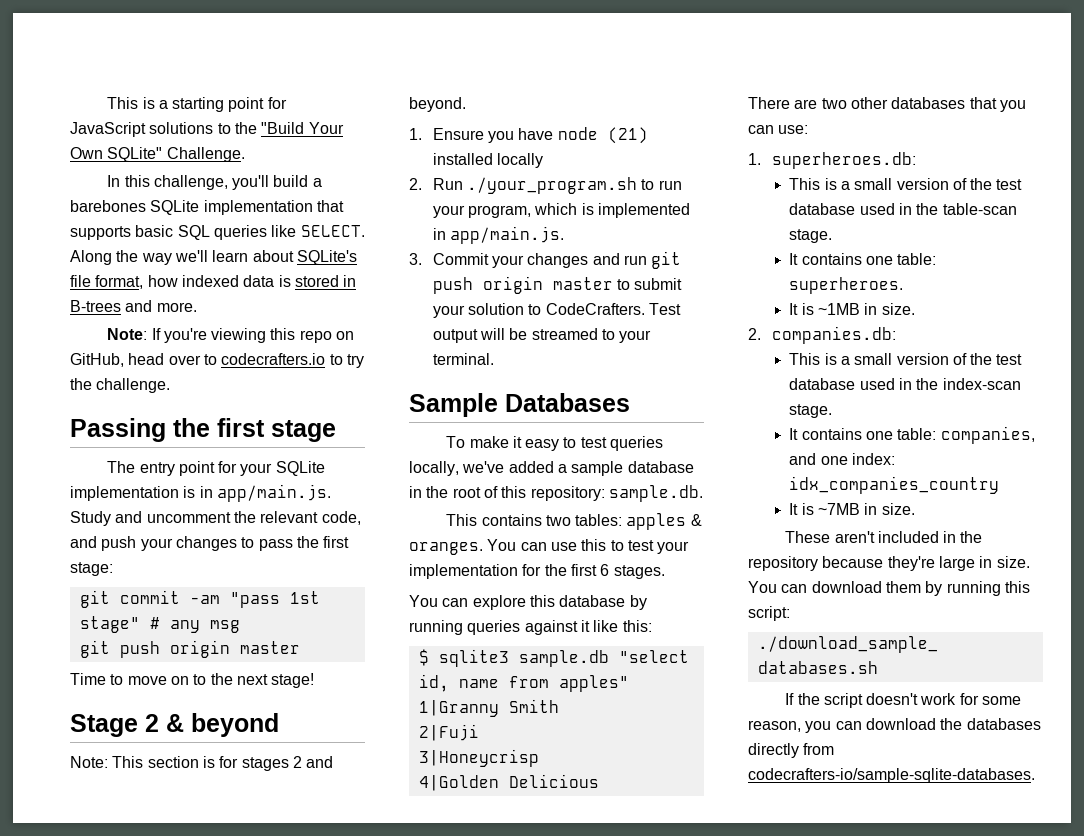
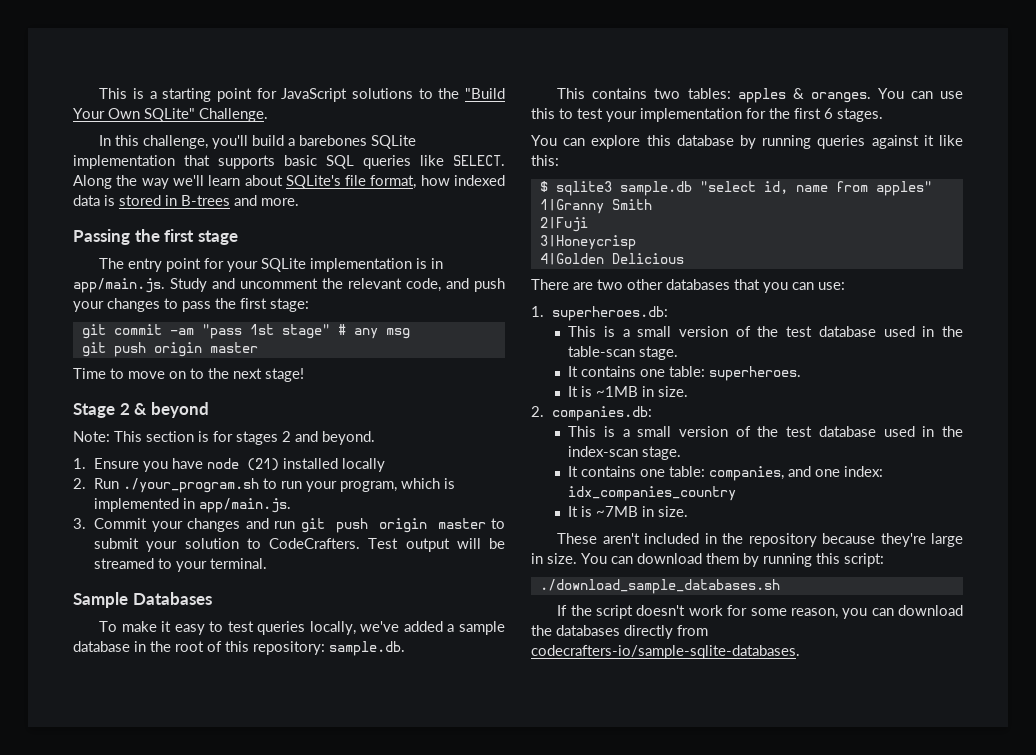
- Note: If you're viewing this repo on GitHub, head over to codecrafters.io to try the challenge.

